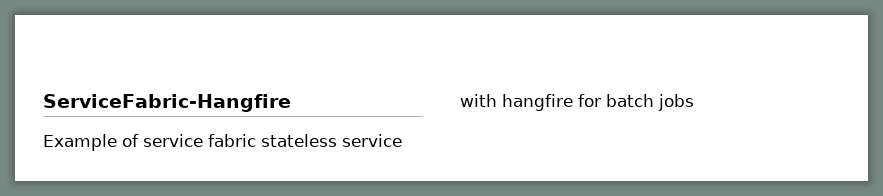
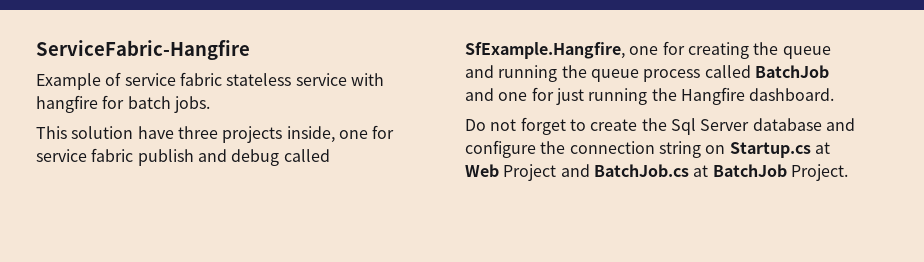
- Example of service fabric stateless service with hangfire for batch jobs
+ Example of service fabric stateless service with hangfire for batch jobs.
+ This solution have three projects inside, one for service fabric publish and debug called SfExample.Hangfire, one for creating the queue and running the queue process called BatchJob and one for just running the Hangfire dashboard.
+ Do not forget to create the Sql Server database and configure the connection string on Startup.cs at Web Project and BatchJob.cs at BatchJob Project.

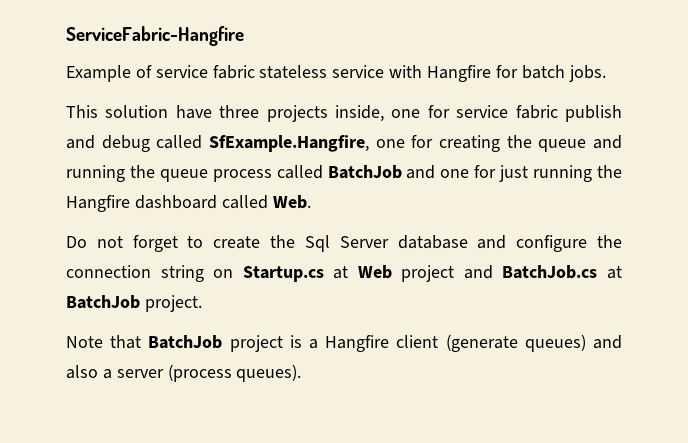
- Example of service fabric stateless service with hangfire for batch jobs.
+ Example of service fabric stateless service with Hangfire for batch jobs.
- This solution have three projects inside, one for service fabric publish and debug called SfExample.Hangfire, one for creating the queue and running the queue process called BatchJob and one for just running the Hangfire dashboard.
+ This solution have three projects inside, one for service fabric publish and debug called SfExample.Hangfire, one for creating the queue and running the queue process called BatchJob and one for just running the Hangfire dashboard called Web.
- Do not forget to create the Sql Server database and configure the connection string on Startup.cs at Web Project and BatchJob.cs at BatchJob Project.
+ Do not forget to create the Sql Server database and configure the connection string on Startup.cs at Web project and BatchJob.cs at BatchJob project.
+ Note that BatchJob project is a Hangfire client (generate queues) and also a server (process queues).

